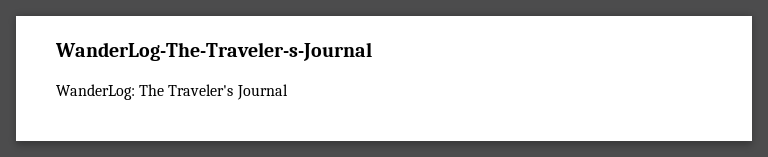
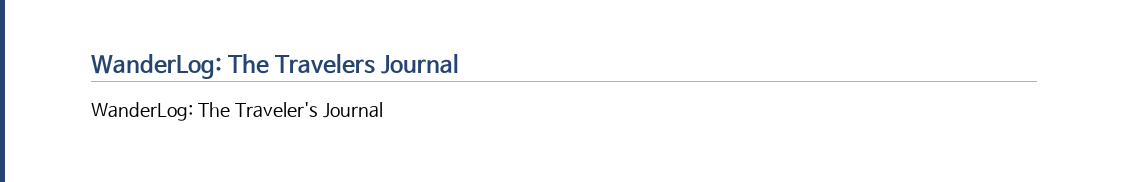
- WanderLog-The-Traveler-s-Journal
+ WanderLog: The Travelers Journal

